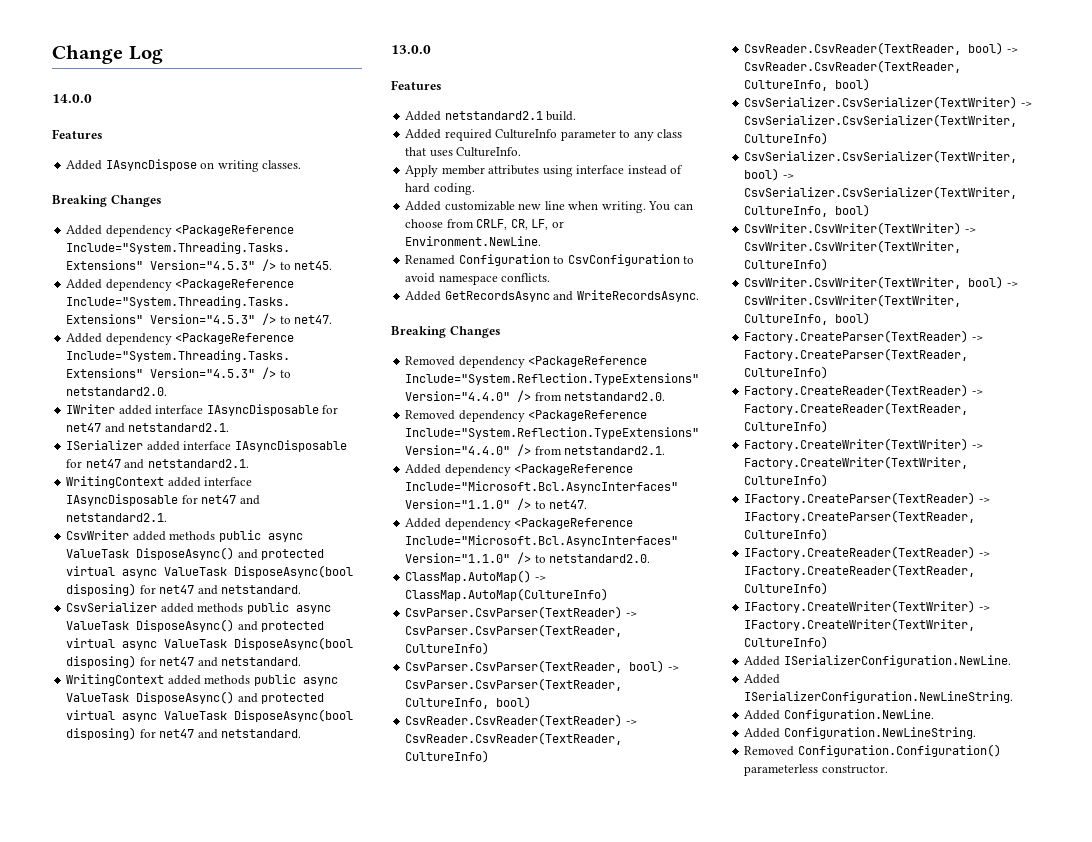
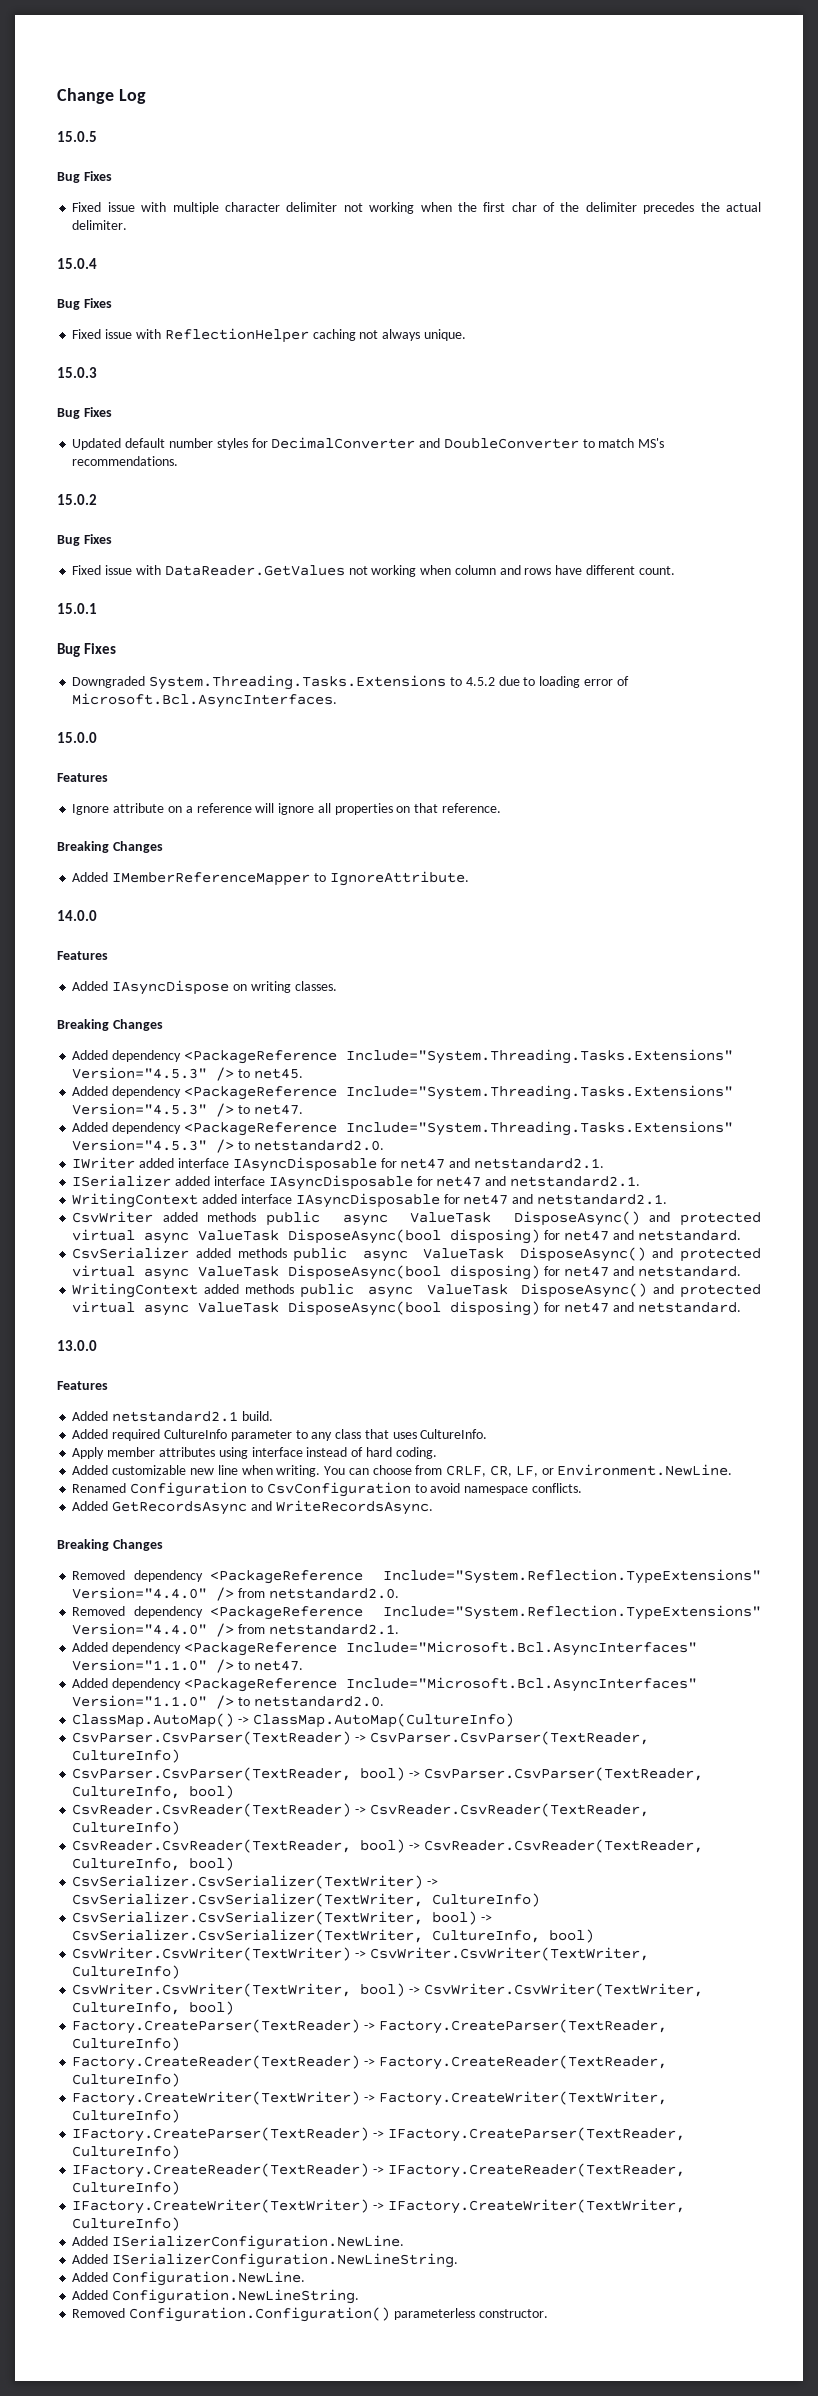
+ 15.0.5
+ Bug Fixes
+ Fixed issue with multiple character delimiter not working when the first char of the delimiter precedes the actual delimiter.
+ 15.0.4
+ Bug Fixes
+ Fixed issue with ReflectionHelper caching not always unique.
+ 15.0.3
+ Bug Fixes
+ Updated default number styles for DecimalConverter and DoubleConverter to match MS's recommendations.
+ 15.0.2
+ Bug Fixes
+ Fixed issue with DataReader.GetValues not working when column and rows have different count.
+ 15.0.1
+ Bug Fixes
+ Downgraded System.Threading.Tasks.Extensions to 4.5.2 due to loading error of Microsoft.Bcl.AsyncInterfaces.
+ 15.0.0
+ Features
+ Ignore attribute on a reference will ignore all properties on that reference.
+ Breaking Changes
+ Added IMemberReferenceMapper to IgnoreAttribute.

